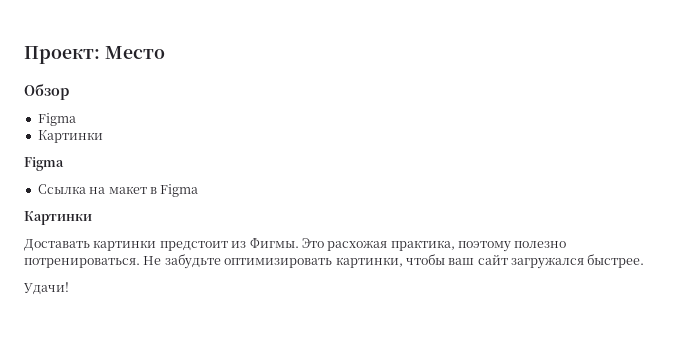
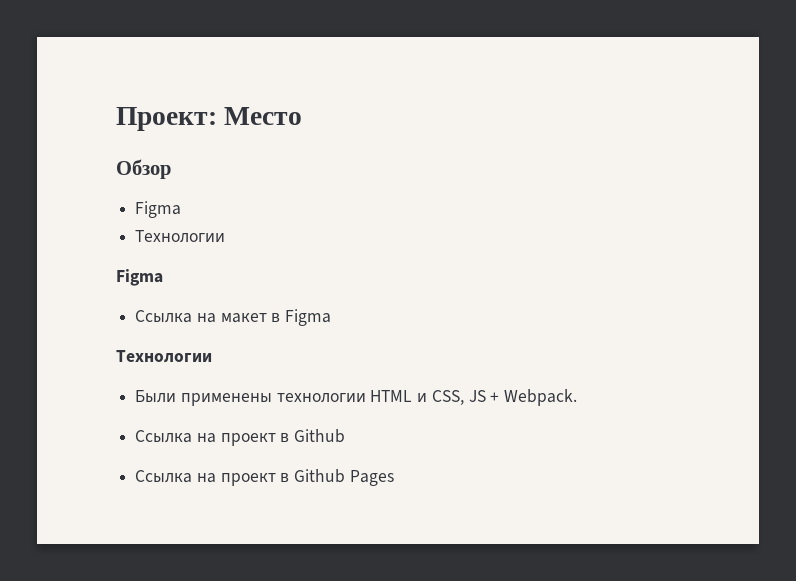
  Обзор
  Figma
- Картинки
+ Технологии
  Ссылка на макет в Figma
- Картинки
- Доставать картинки предстоит из Фигмы. Это расхожая практика, поэтому полезно потренироваться. Не забудьте оптимизировать картинки, чтобы ваш сайт загружался быстрее.
- Удачи!
+ Технологии
+ Были применены технологии HTML и CSS, JS + Webpack.
+ Ссылка на проект в Github
+ Ссылка на проект в Github Pages

